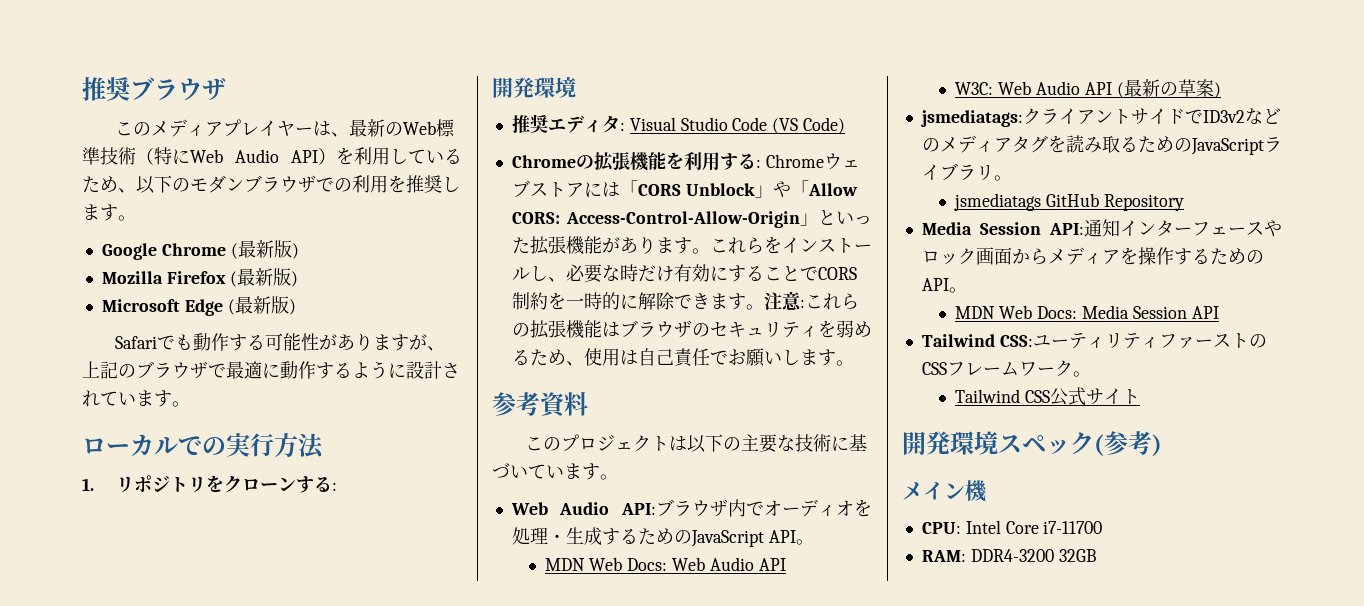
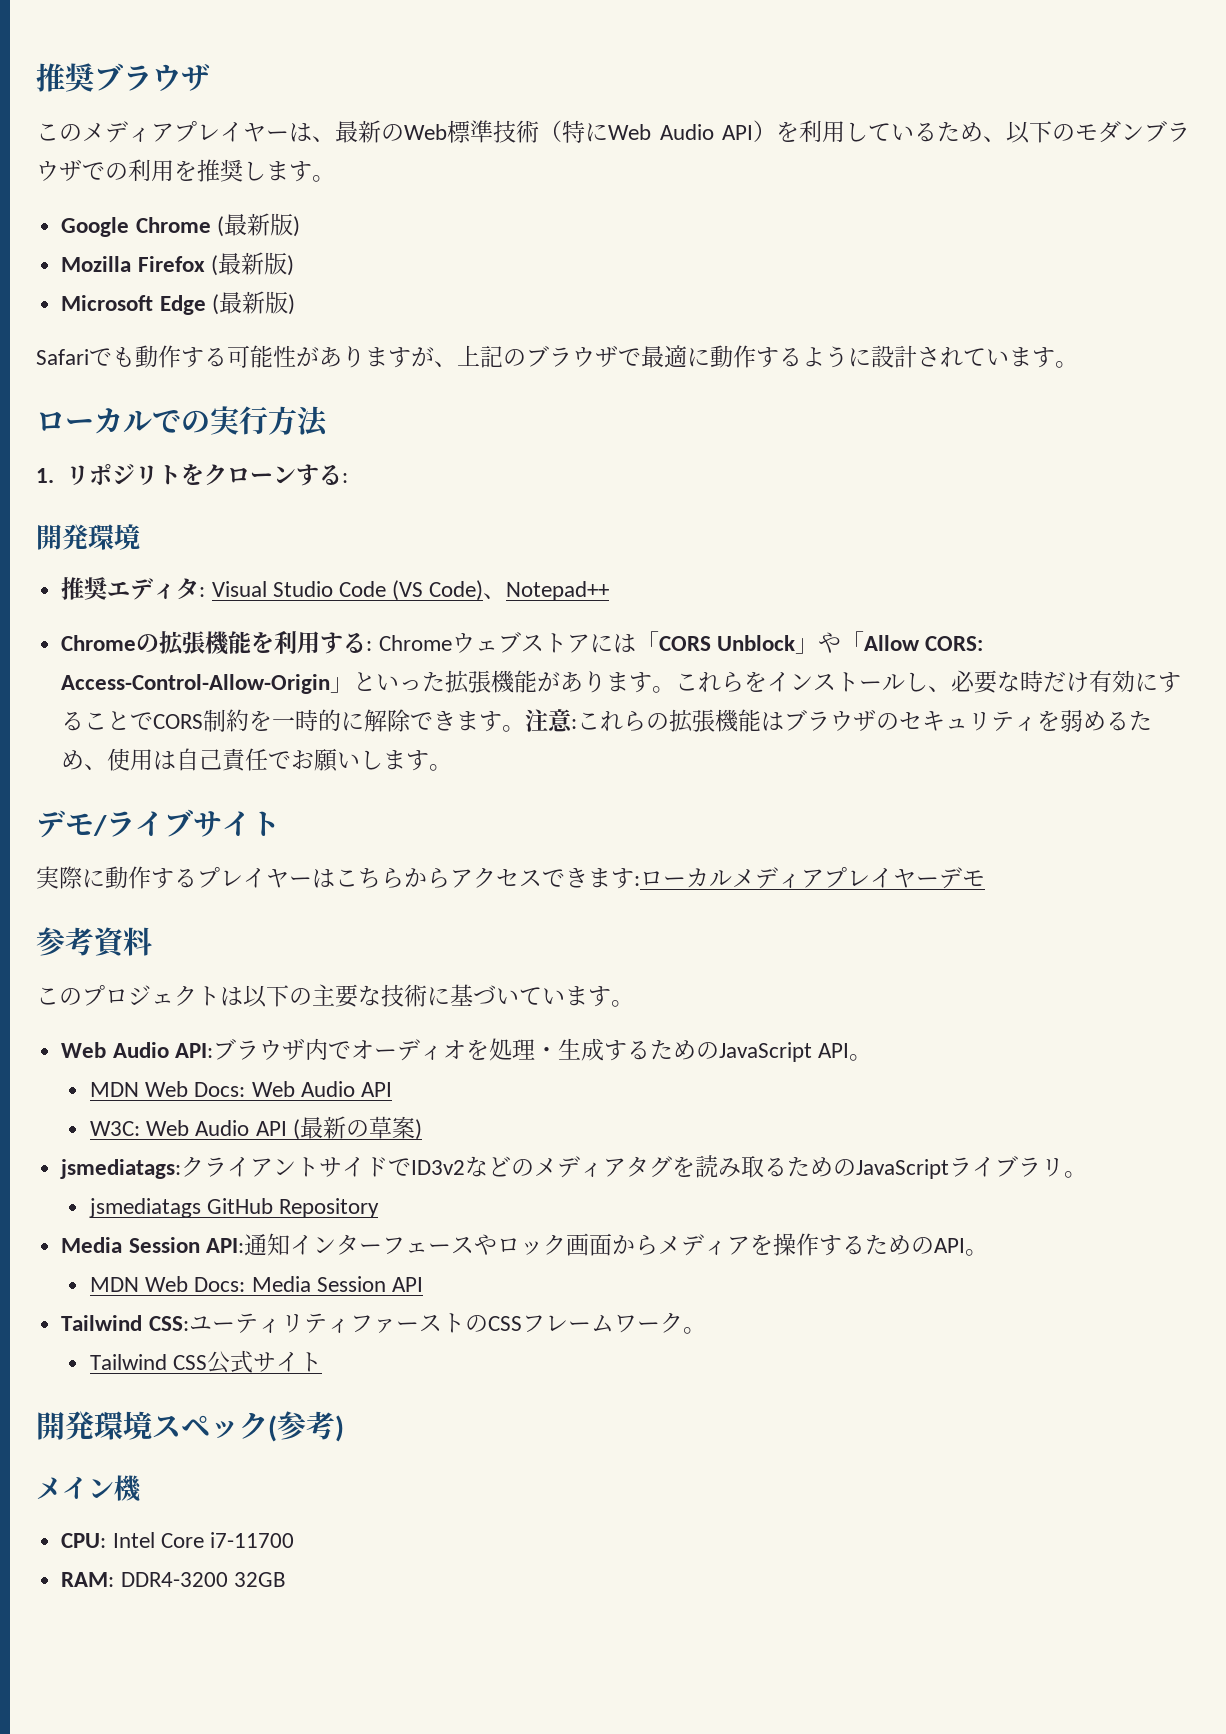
- 1.リポジトリをクローンする:
+ 1.リポジリトをクローンする:
- 推奨エディタ: Visual Studio Code (VS Code)
+ 推奨エディタ: Visual Studio Code (VS Code)、Notepad++
+ デモ/ライブサイト
+ 実際に動作するプレイヤーはこちらからアクセスできます:ローカルメディアプレイヤーデモ

